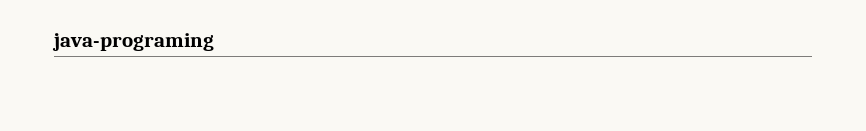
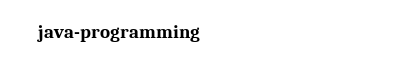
- java-programing
+ java-programming

